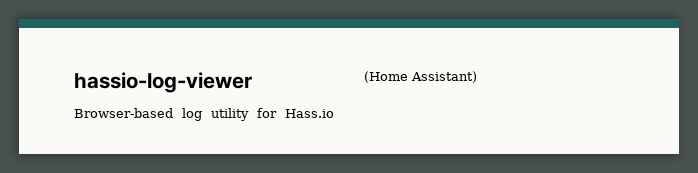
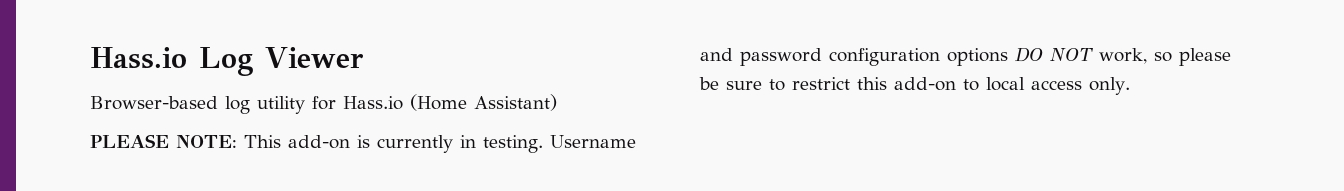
- hassio-log-viewer
+ Hass.io Log Viewer
+ PLEASE NOTE: This add-on is currently in testing. Username and password configuration options DO NOT work, so please be sure to restrict this add-on to local access only.

